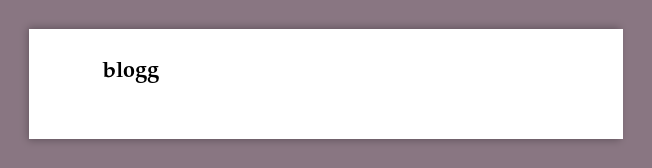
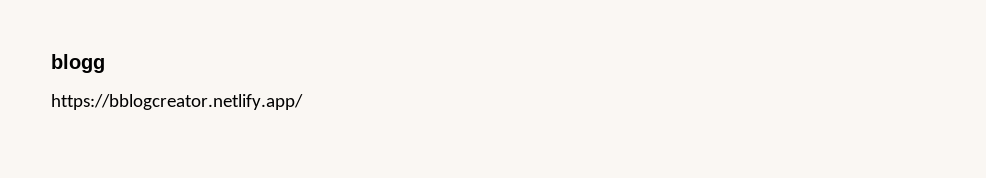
+ https://bblogcreator.netlify.app/

